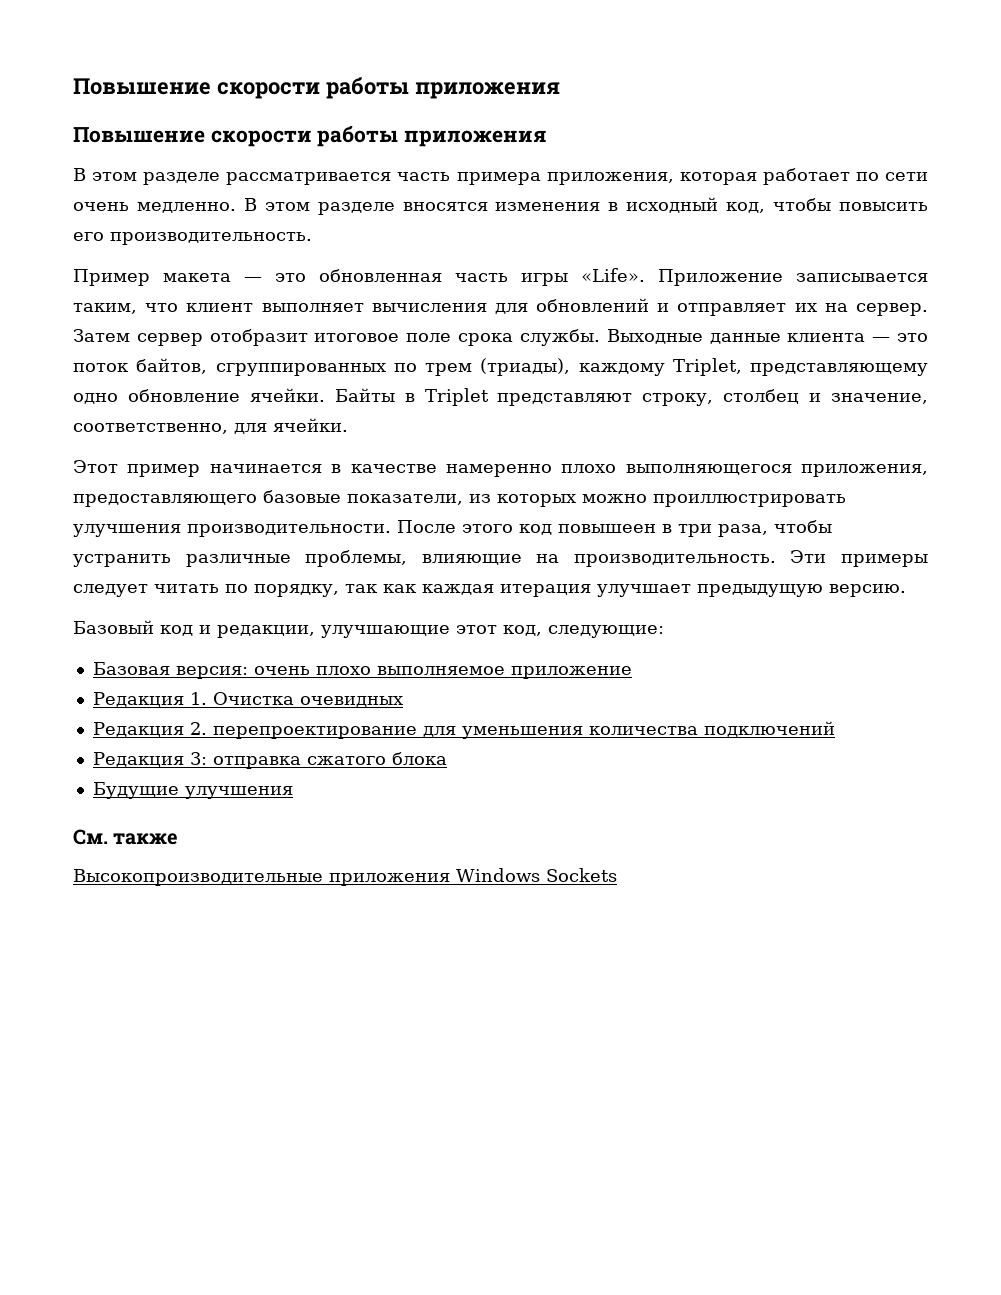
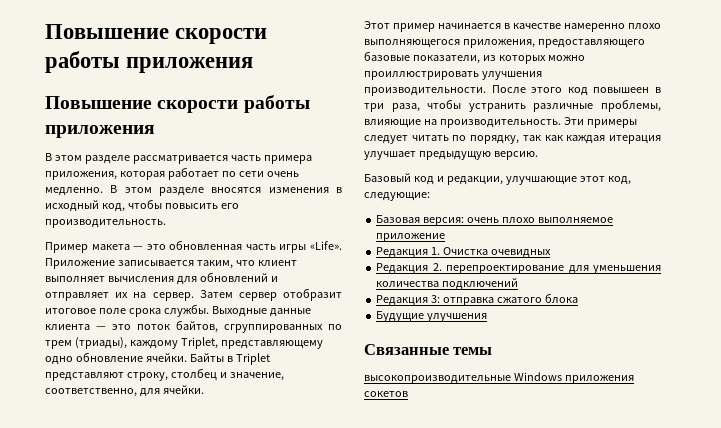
- См. также
- Высокопроизводительные приложения Windows Sockets
+ Связанные темы
+ высокопроизводительные Windows приложения сокетов

